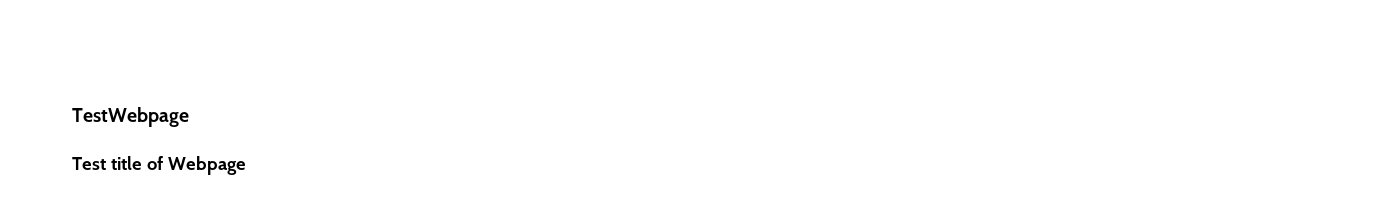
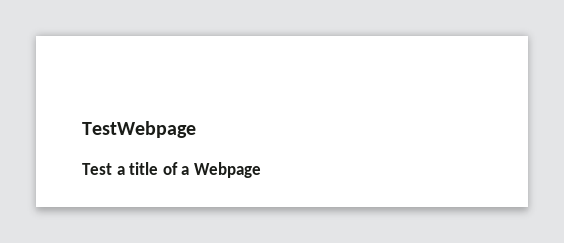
- Test title of Webpage
+ Test a title of a Webpage

